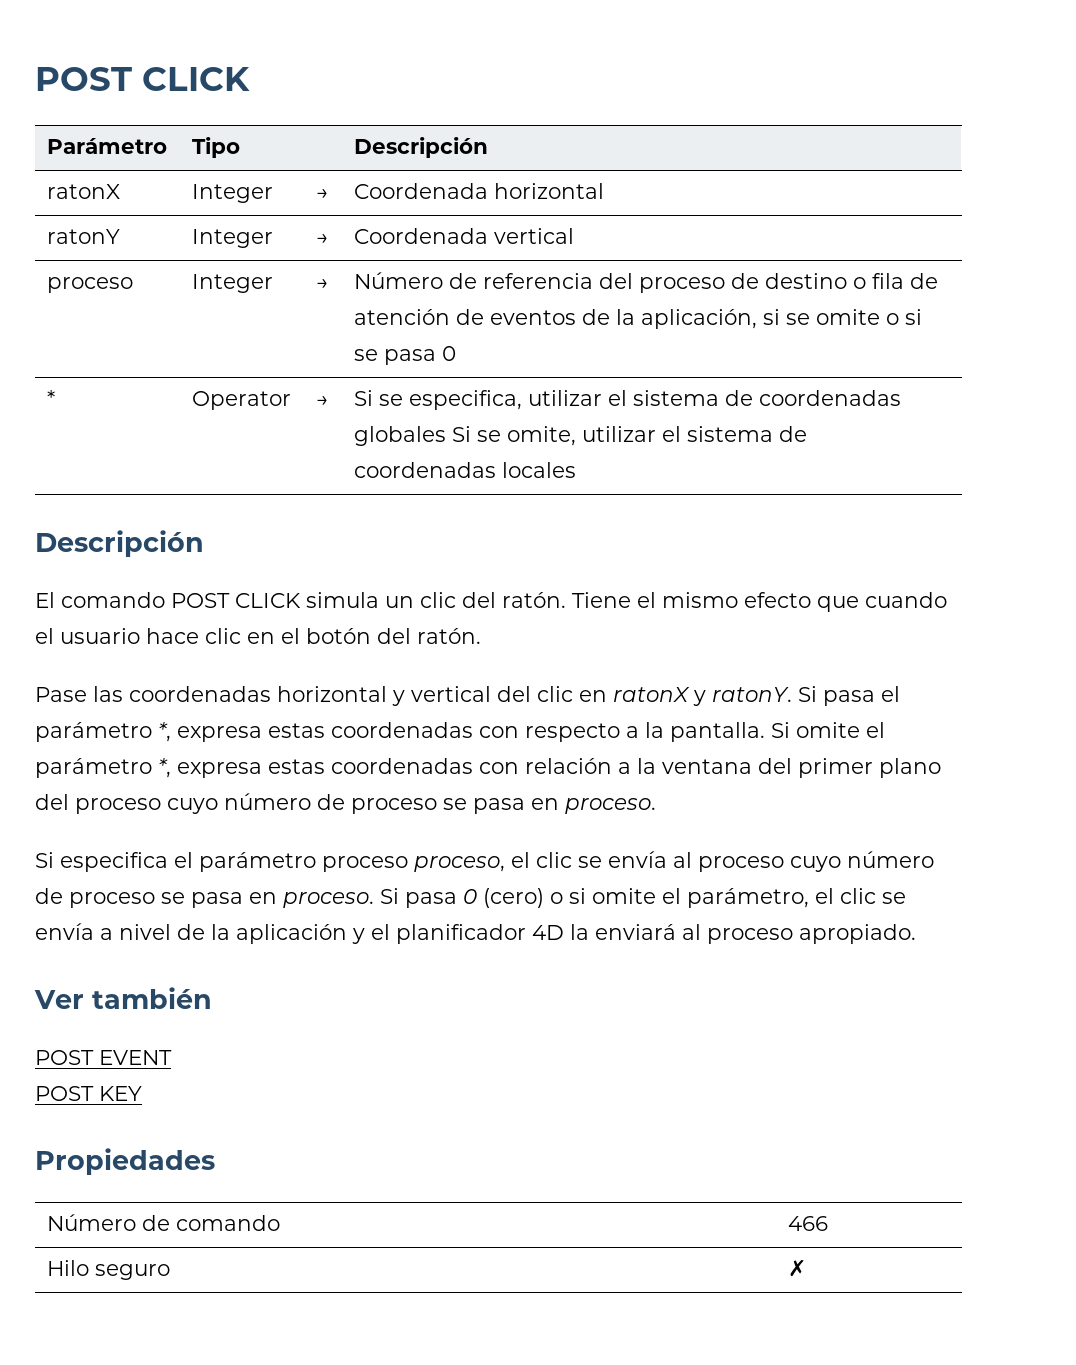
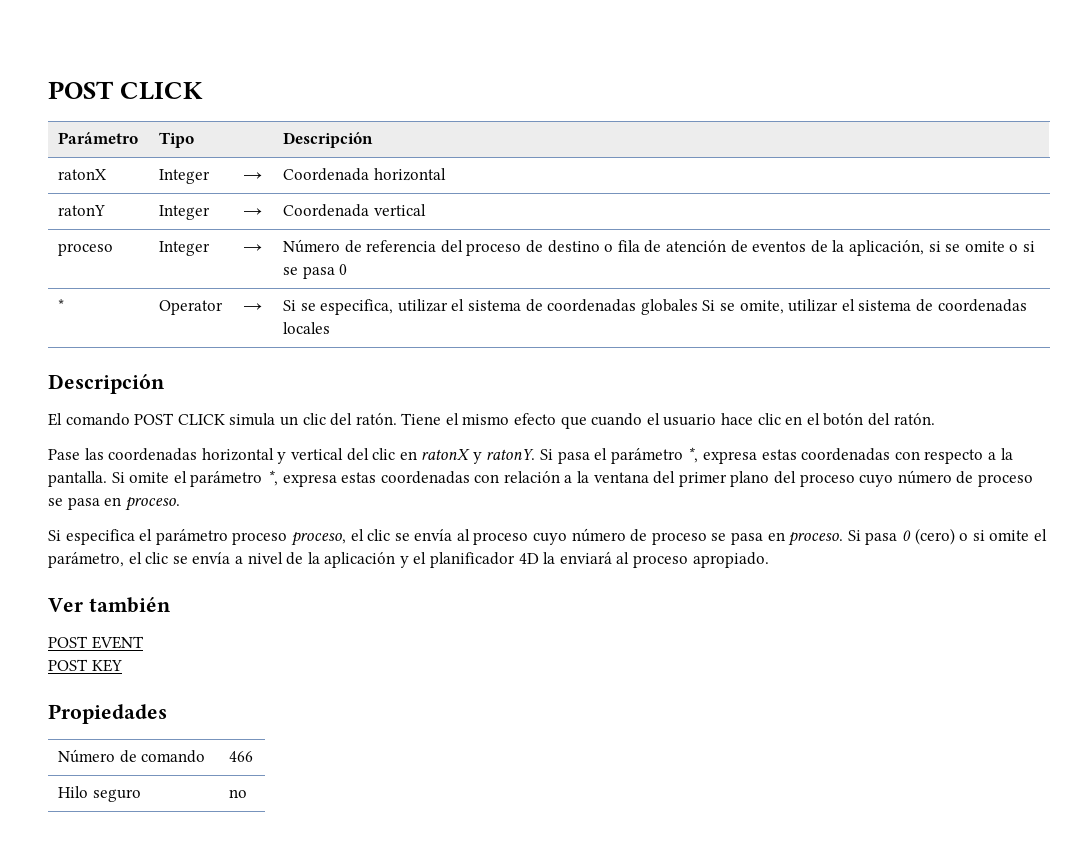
- Hilo seguro | ✗
+ Hilo seguro | no

